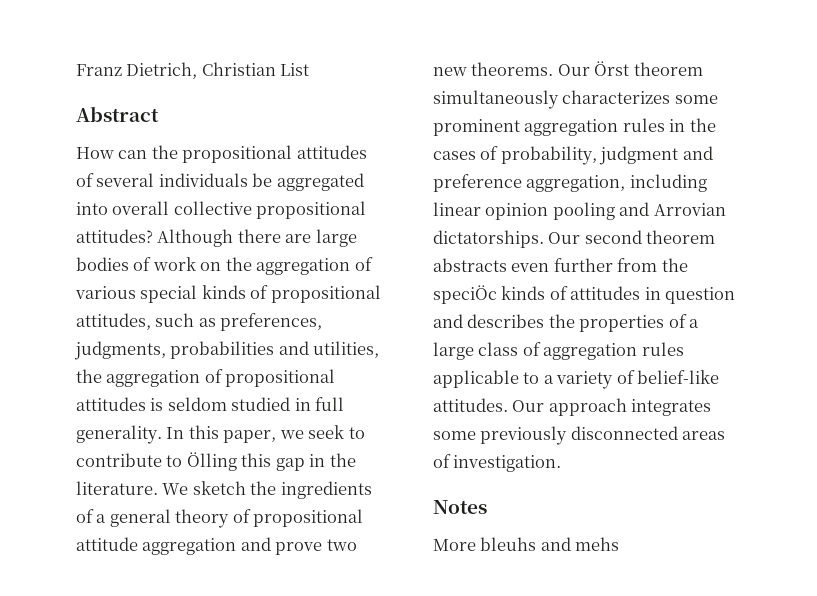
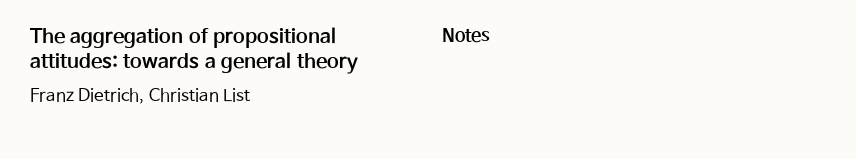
+ The aggregation of propositional attitudes: towards a general theory
  Franz Dietrich, Christian List
- Abstract
- How can the propositional attitudes of several individuals be aggregated into overall collective propositional attitudes? Although there are large bodies of work on the aggregation of various special kinds of propositional attitudes, such as preferences, judgments, probabilities and utilities, the aggregation of propositional attitudes is seldom studied in full generality. In this paper, we seek to contribute to Ölling this gap in the literature. We sketch the ingredients of a general theory of propositional attitude aggregation and prove two new theorems. Our Örst theorem simultaneously characterizes some prominent aggregation rules in the cases of probability, judgment and preference aggregation, including linear opinion pooling and Arrovian dictatorships. Our second theorem abstracts even further from the speciÖc kinds of attitudes in question and describes the properties of a large class of aggregation rules applicable to a variety of belief-like attitudes. Our approach integrates some previously disconnected areas of investigation.
  Notes
- More bleuhs and mehs

